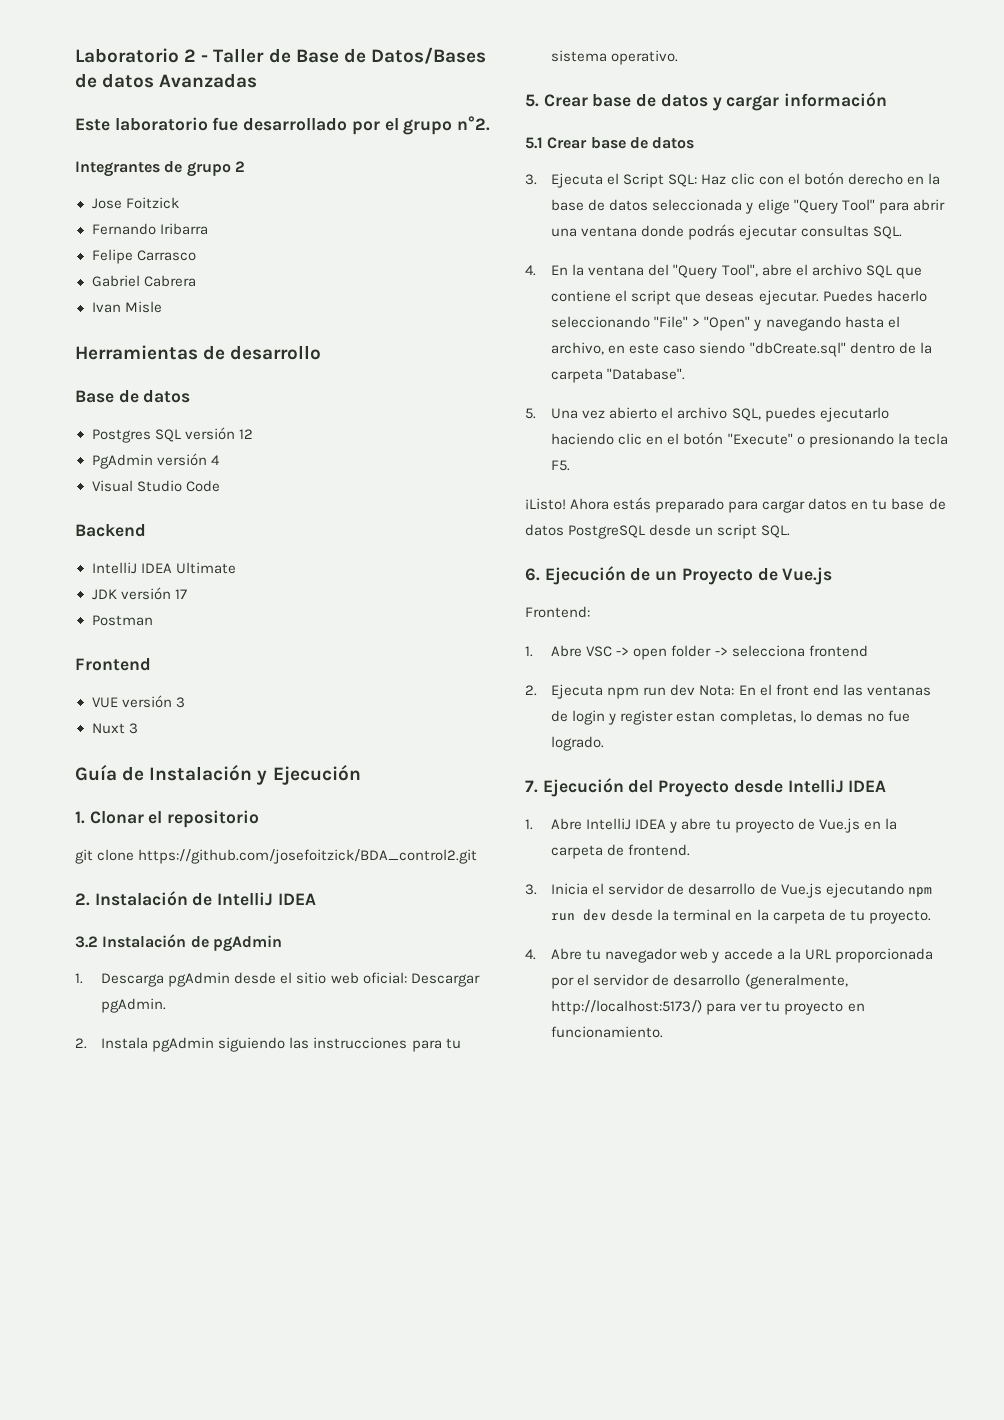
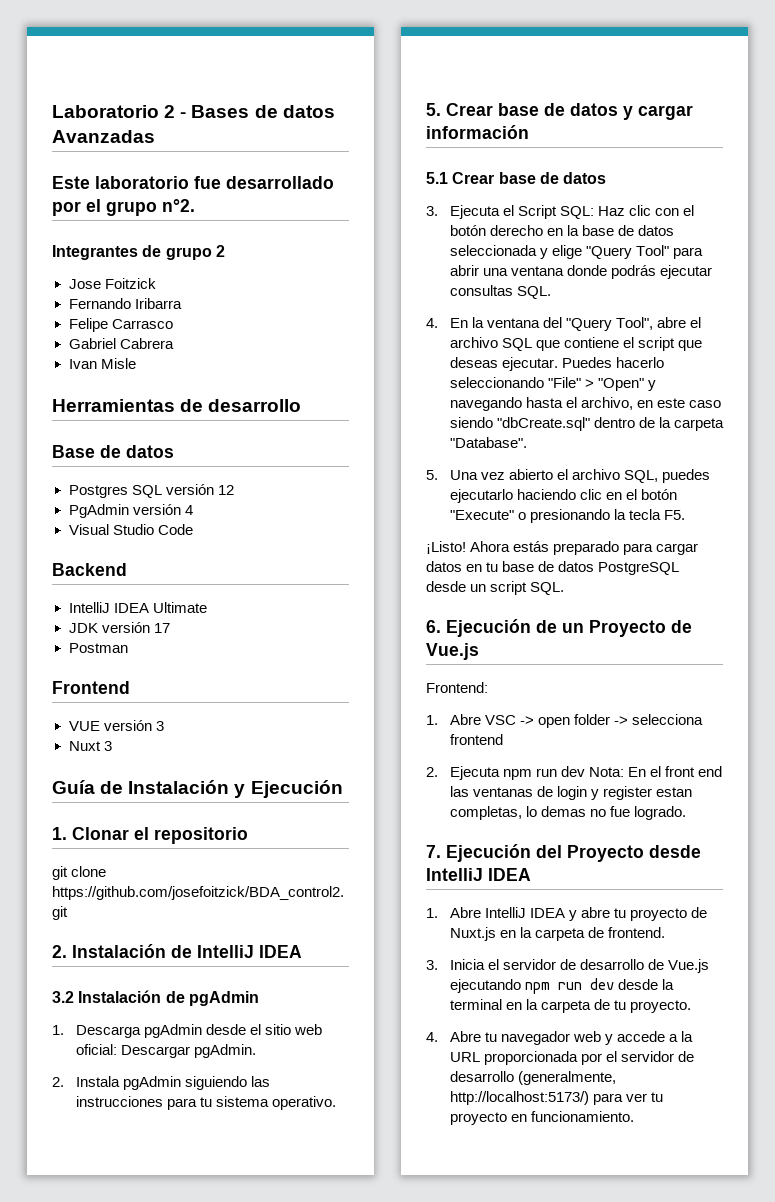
- Laboratorio 2 - Taller de Base de Datos/Bases de datos Avanzadas
+ Laboratorio 2 - Bases de datos Avanzadas
- 1. Abre IntelliJ IDEA y abre tu proyecto de Vue.js en la carpeta de frontend.
+ 1. Abre IntelliJ IDEA y abre tu proyecto de Nuxt.js en la carpeta de frontend.

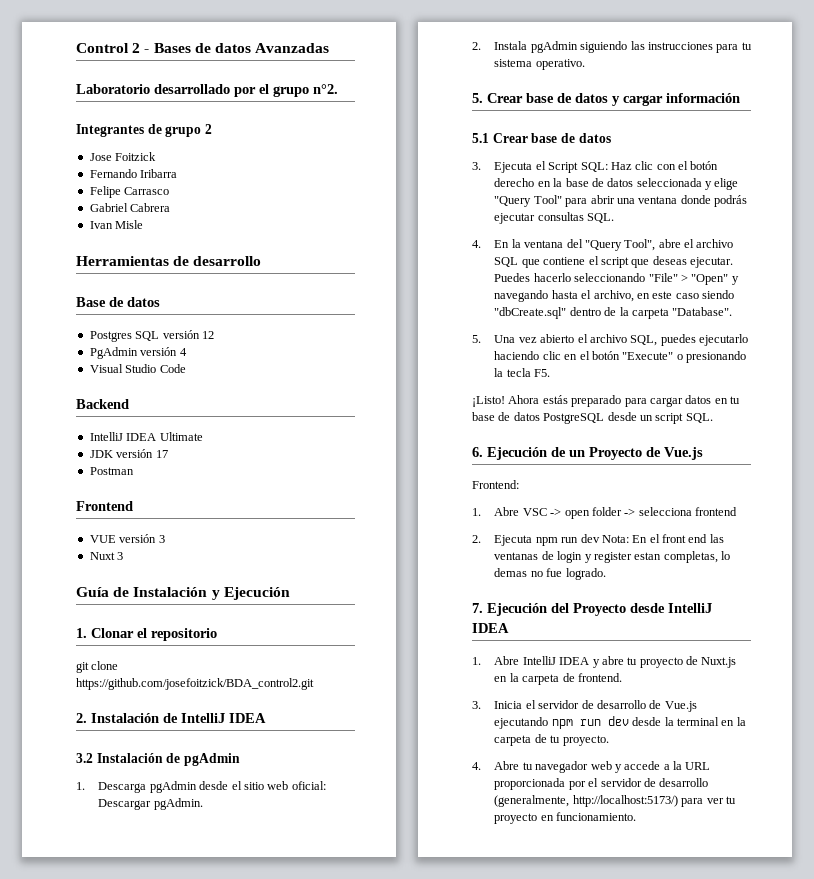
- Laboratorio 2 - Bases de datos Avanzadas
+ Control 2 - Bases de datos Avanzadas
- Este laboratorio fue desarrollado por el grupo n°2.
+ Laboratorio desarrollado por el grupo n°2.

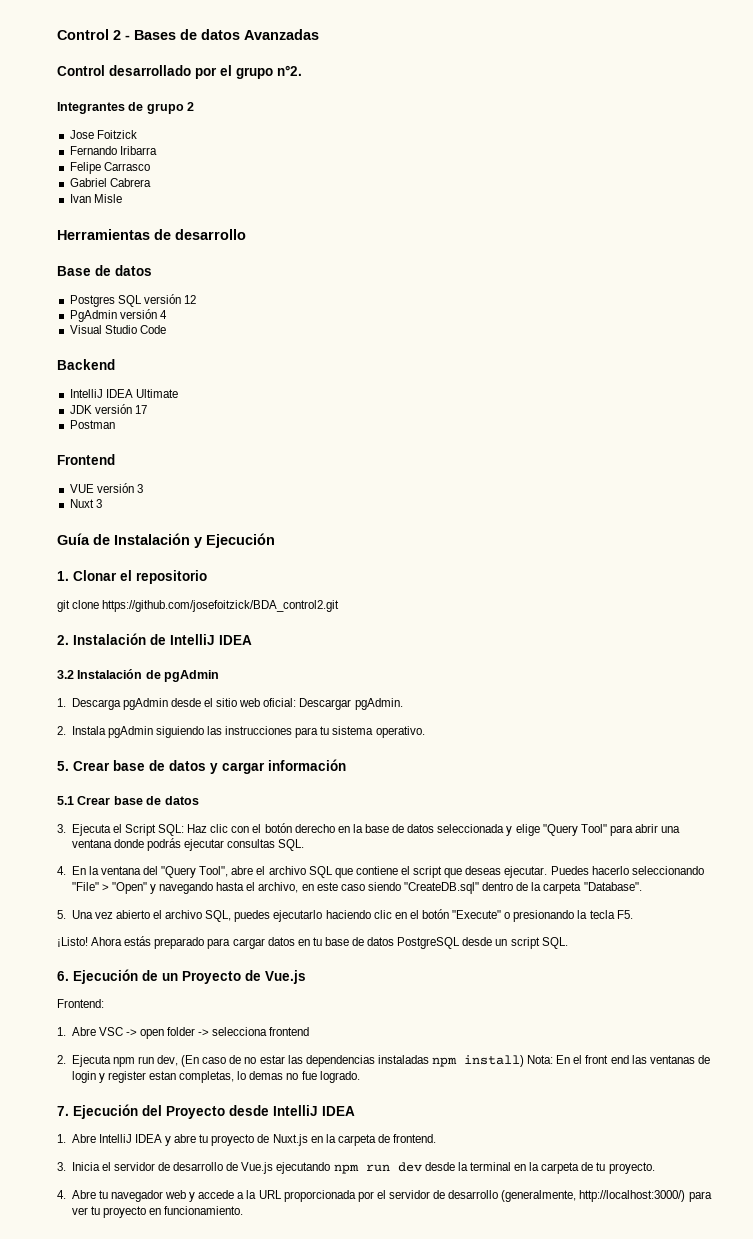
- Laboratorio desarrollado por el grupo n°2.
+ Control desarrollado por el grupo n°2.
- Puedes hacerlo seleccionando "File" > "Open" y navegando hasta el archivo, en este caso siendo "dbCreate.sql" dentro de la carpeta "Database".
+ Puedes hacerlo seleccionando "File" > "Open" y navegando hasta el archivo, en este caso siendo "CreateDB.sql" dentro de la carpeta "Database".
- 2. Ejecuta npm run dev Nota: En el front end las ventanas de login y register estan completas, lo demas no fue logrado.
+ 2. Ejecuta npm run dev, (En caso de no estar las dependencias instaladas npm install) Nota: En el front end las ventanas de login y register estan completas, lo demas no fue logrado.
- 4. Abre tu navegador web y accede a la URL proporcionada por el servidor de desarrollo (generalmente, http://localhost:5173/) para ver tu proyecto en funcionamiento.
+ 4. Abre tu navegador web y accede a la URL proporcionada por el servidor de desarrollo (generalmente, http://localhost:3000/) para ver tu proyecto en funcionamiento.

